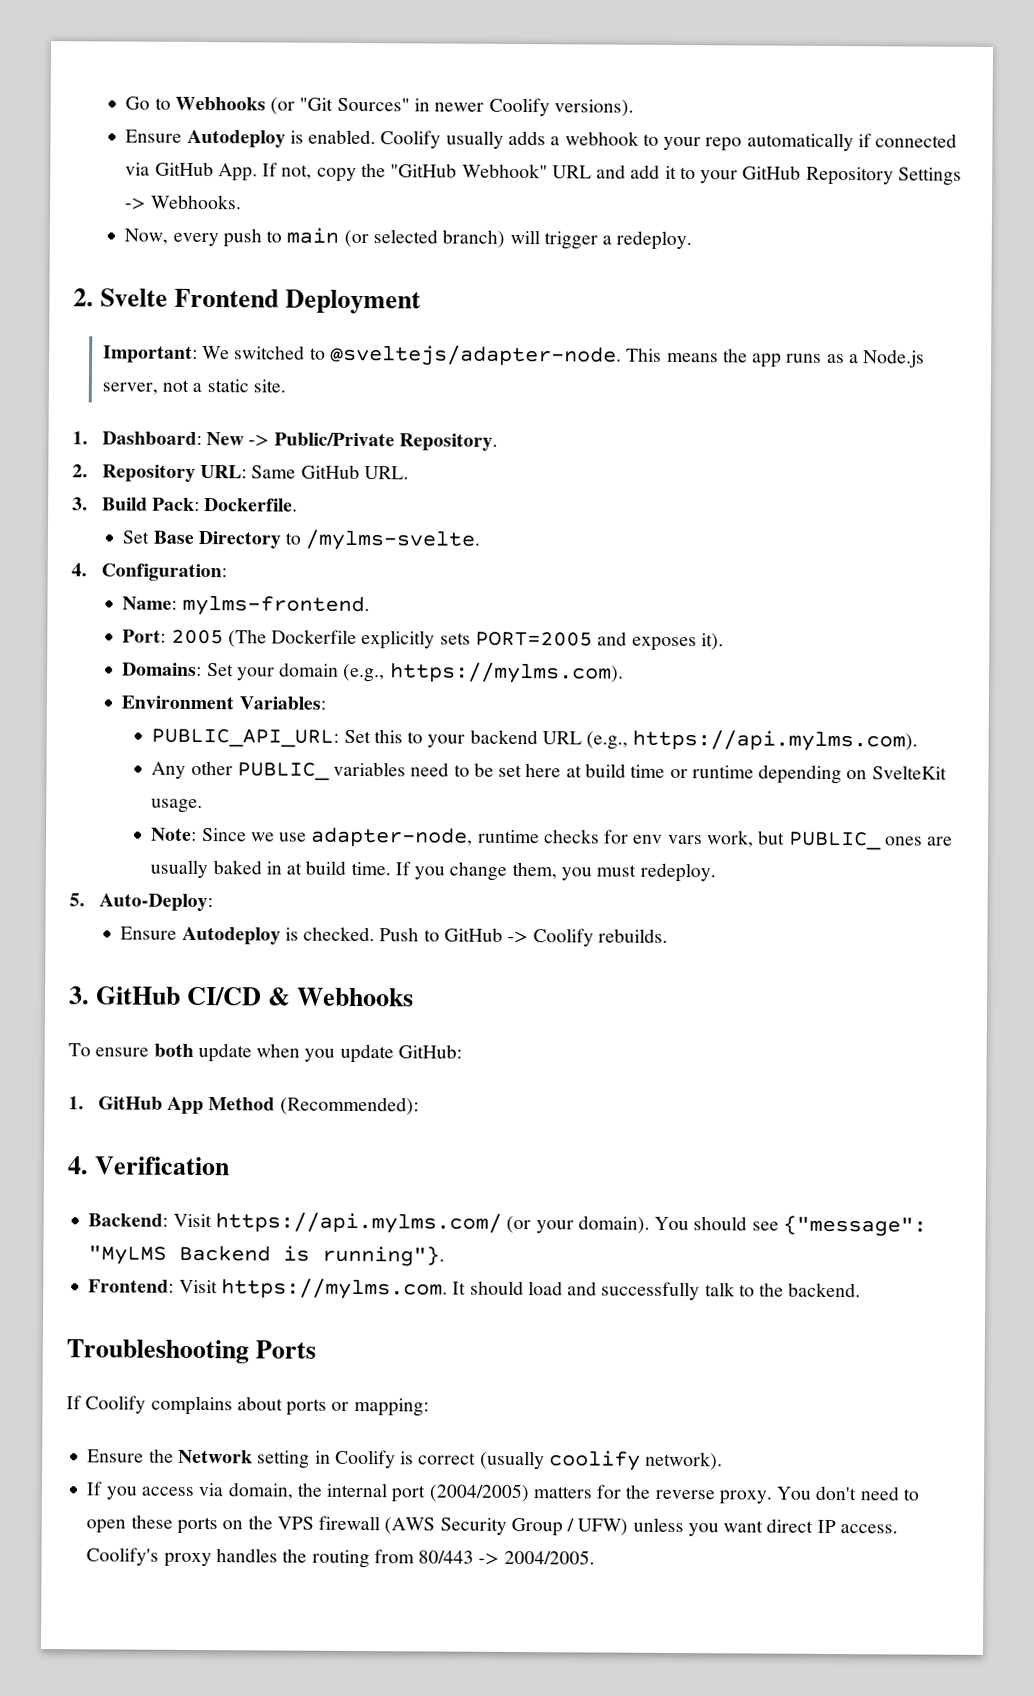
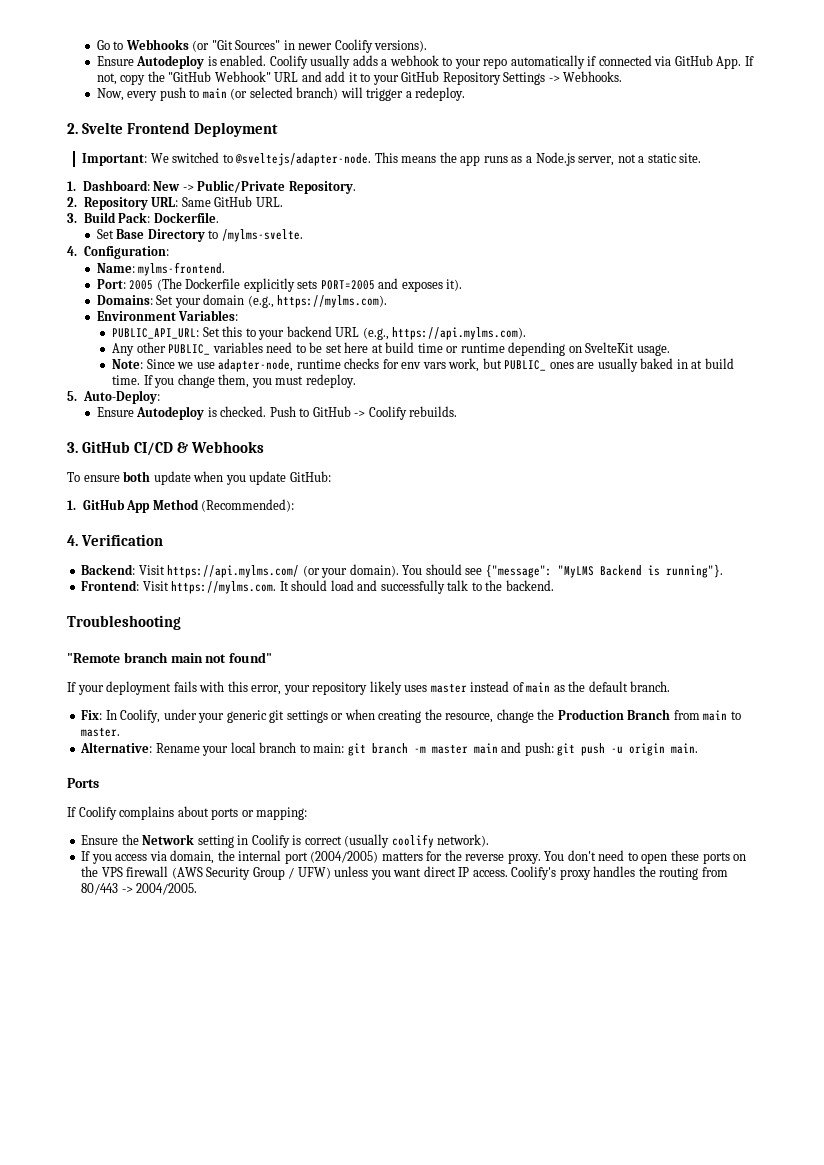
- Troubleshooting Ports
+ Troubleshooting
+ "Remote branch main not found"
+ If your deployment fails with this error, your repository likely uses master instead of main as the default branch.
+ Fix: In Coolify, under your generic git settings or when creating the resource, change the Production Branch from main to master.
+ Alternative: Rename your local branch to main: git branch -m master main and push: git push -u origin main.
+ Ports

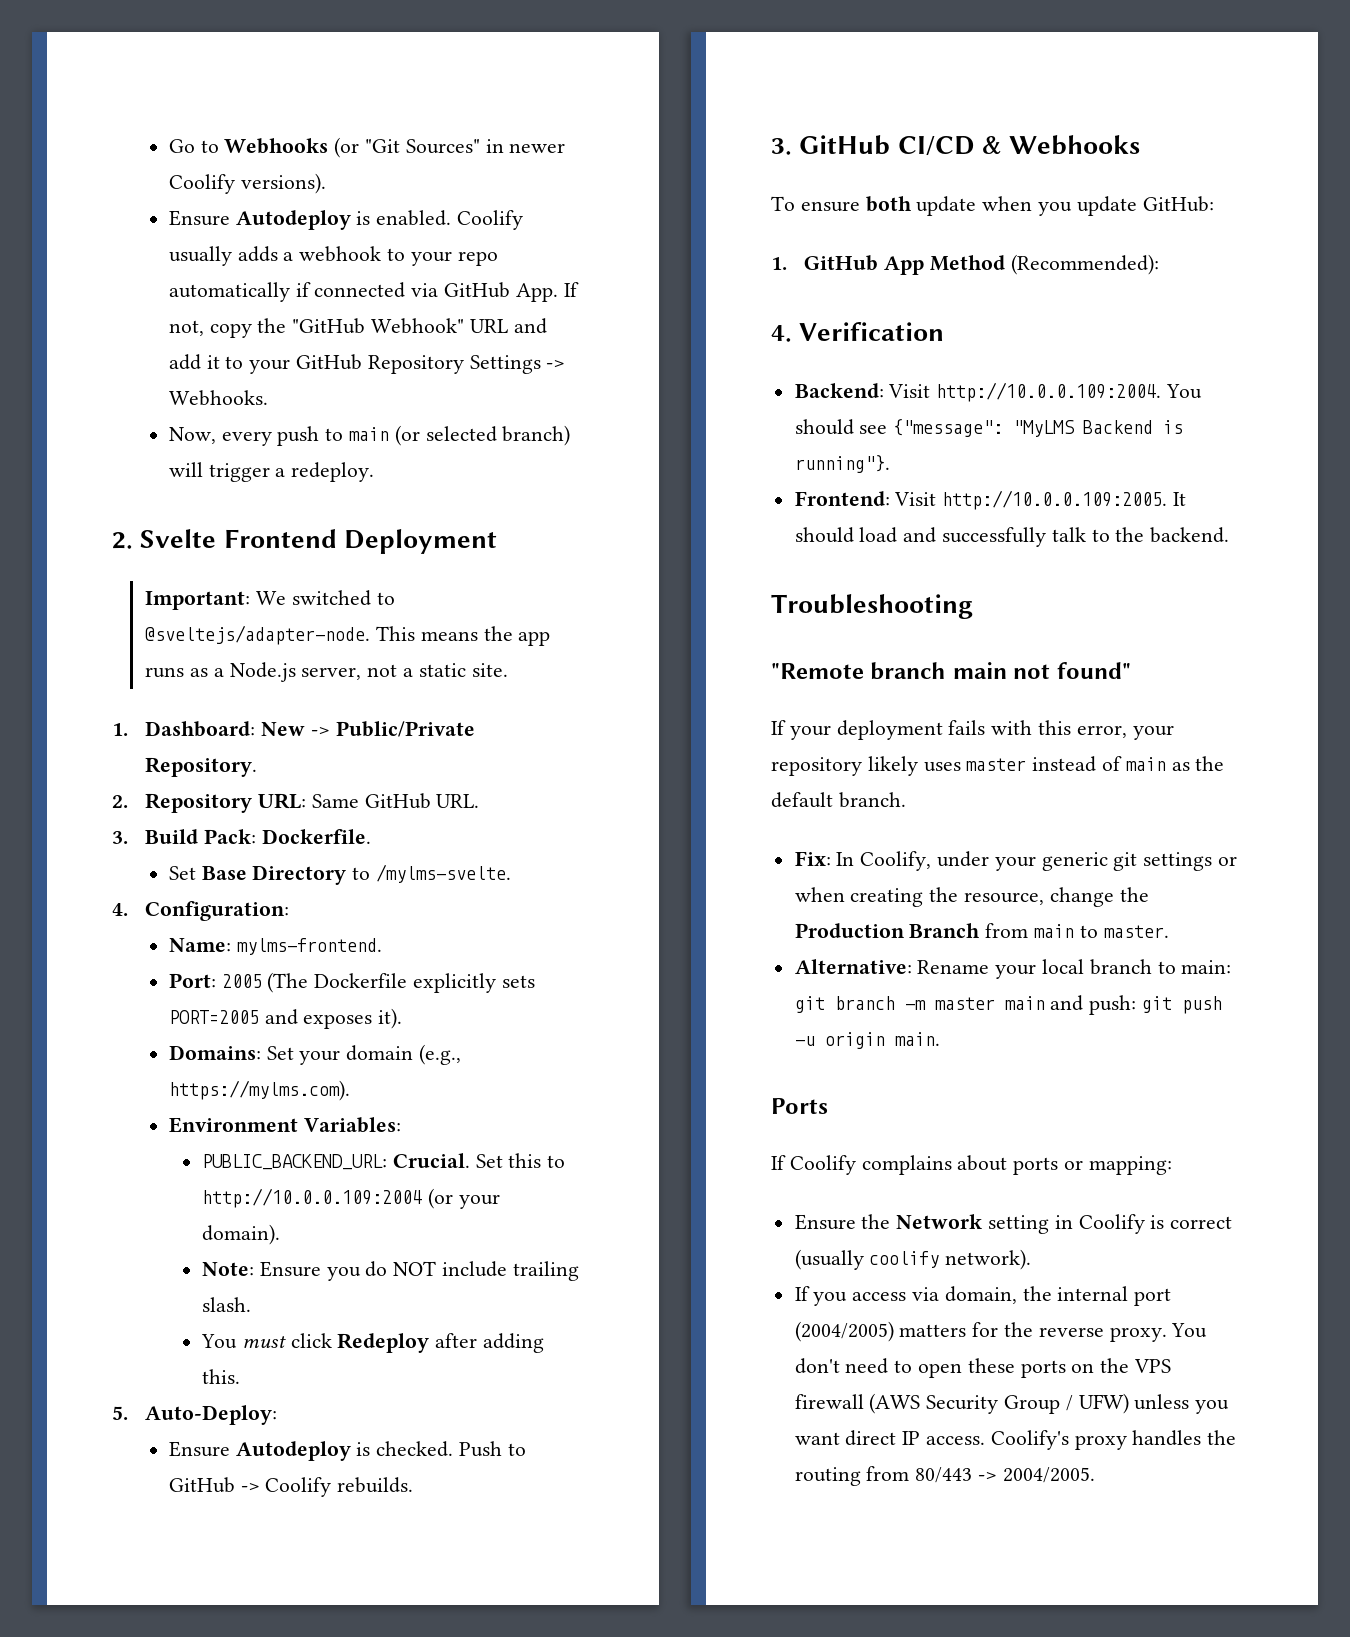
- PUBLIC_API_URL: Set this to your backend URL (e.g., https://api.mylms.com).
- Any other PUBLIC_ variables need to be set here at build time or runtime depending on SvelteKit usage.
- Note: Since we use adapter-node, runtime checks for env vars work, but PUBLIC_ ones are usually baked in at build time. If you change them, you must redeploy.
+ PUBLIC_BACKEND_URL: Crucial. Set this to http://10.0.0.109:2004 (or your domain).
+ Note: Ensure you do NOT include trailing slash.
+ You must click Redeploy after adding this.
- Backend: Visit https://api.mylms.com/ (or your domain). You should see {"message": "MyLMS Backend is running"}.
+ Backend: Visit http://10.0.0.109:2004. You should see {"message": "MyLMS Backend is running"}.
- Frontend: Visit https://mylms.com. It should load and successfully talk to the backend.
+ Frontend: Visit http://10.0.0.109:2005. It should load and successfully talk to the backend.

